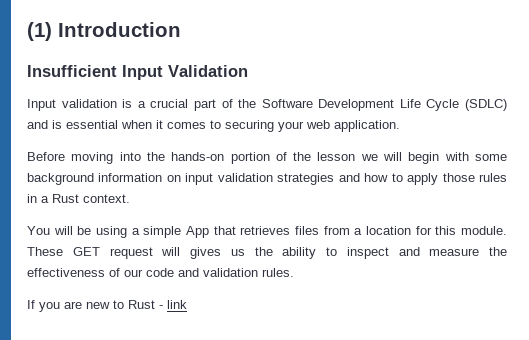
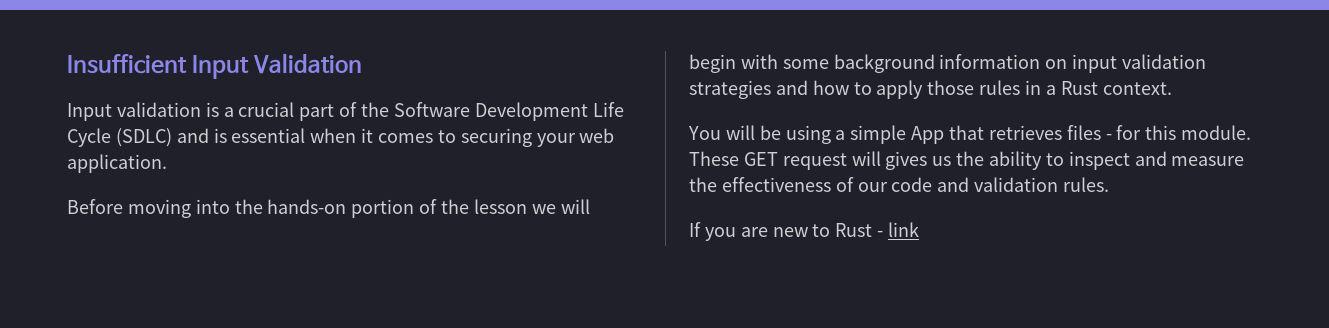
- (1) Introduction
- You will be using a simple App that retrieves files from a location for this module.
+ You will be using a simple App that retrieves files - for this module.

